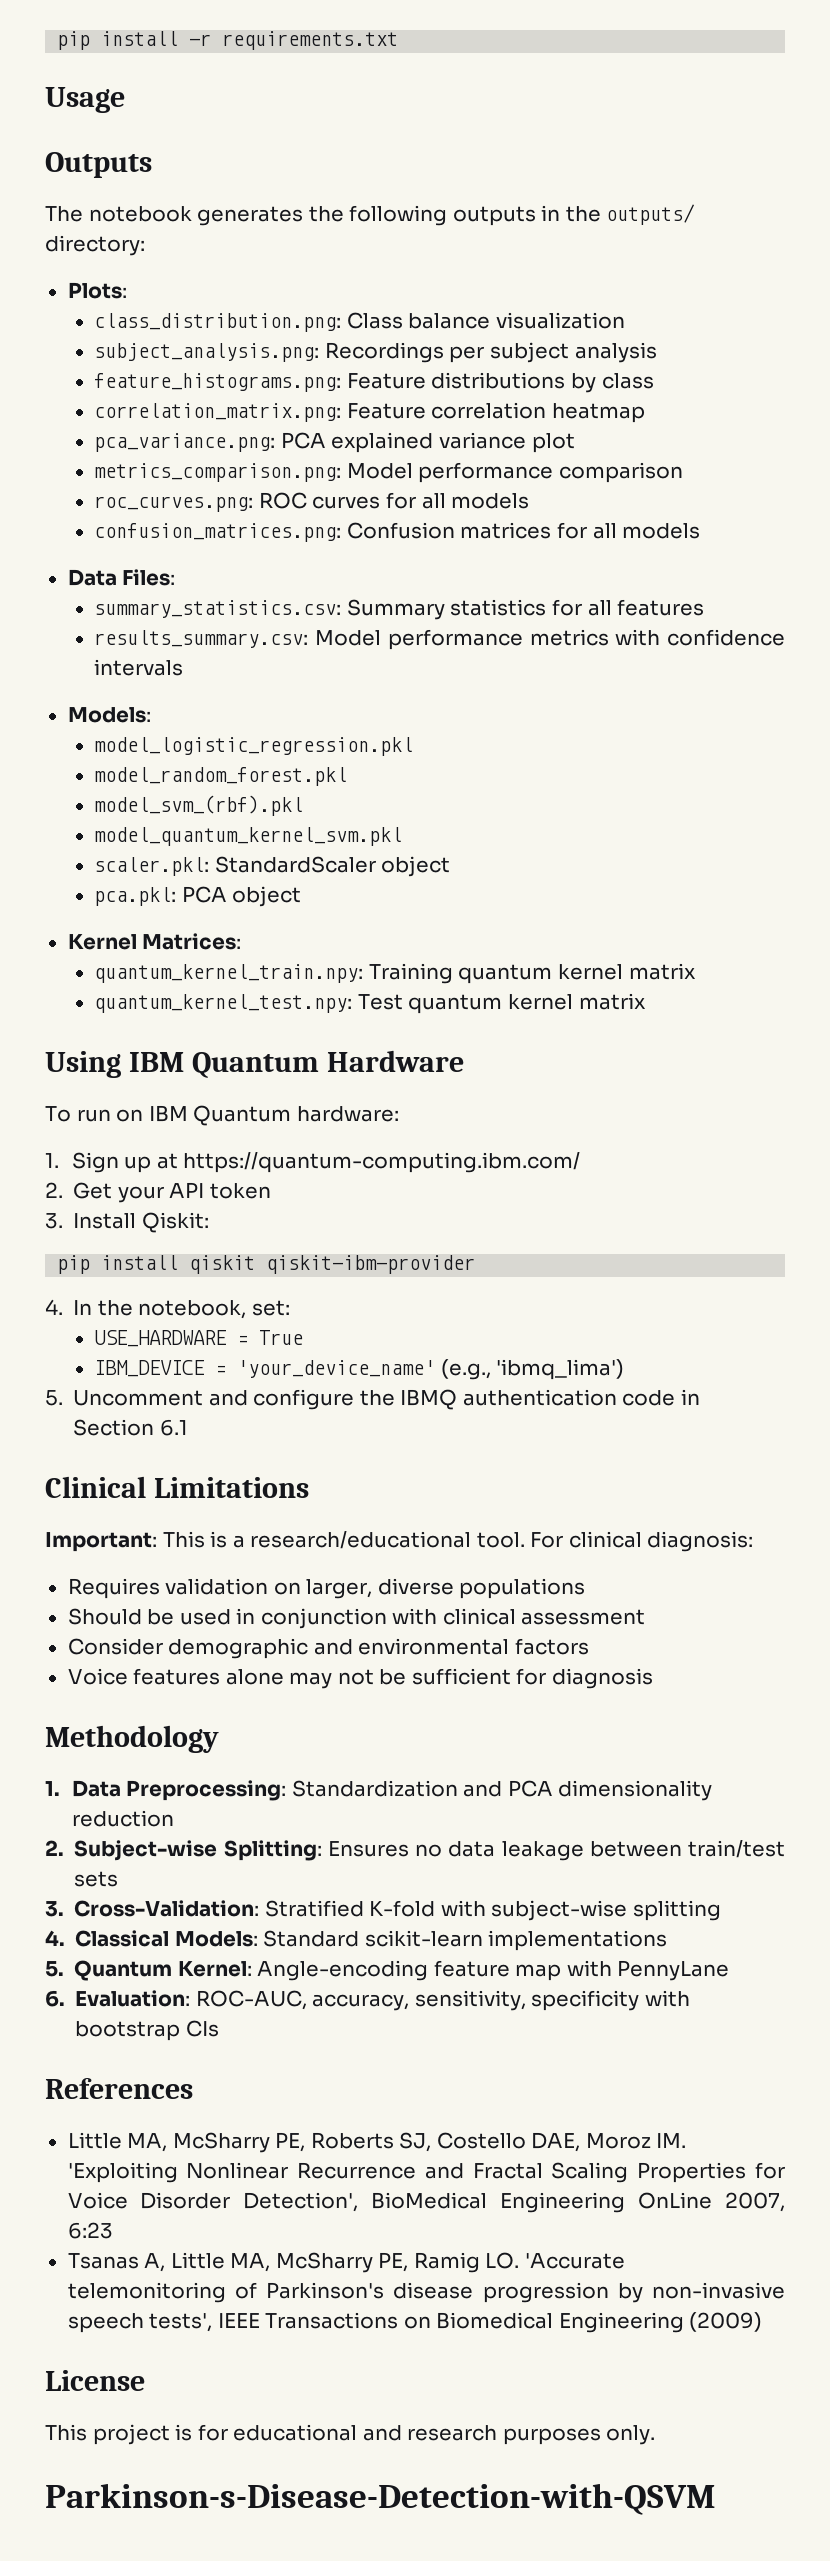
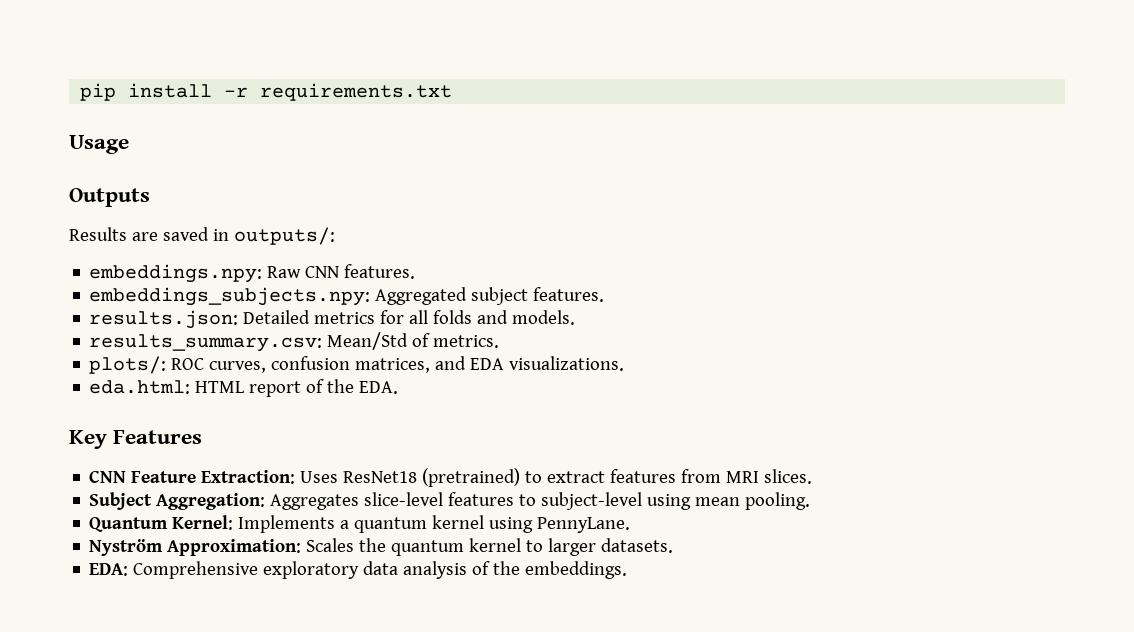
- The notebook generates the following outputs in the outputs/ directory:
- Plots:
- class_distribution.png: Class balance visualization
- subject_analysis.png: Recordings per subject analysis
- feature_histograms.png: Feature distributions by class
- correlation_matrix.png: Feature correlation heatmap
- pca_variance.png: PCA explained variance plot
- metrics_comparison.png: Model performance comparison
- roc_curves.png: ROC curves for all models
- confusion_matrices.png: Confusion matrices for all models
- Data Files:
- summary_statistics.csv: Summary statistics for all features
- results_summary.csv: Model performance metrics with confidence intervals
- Models:
- model_logistic_regression.pkl
- model_random_forest.pkl
- model_svm_(rbf).pkl
- model_quantum_kernel_svm.pkl
- scaler.pkl: StandardScaler object
- pca.pkl: PCA object
- Kernel Matrices:
- quantum_kernel_train.npy: Training quantum kernel matrix
- quantum_kernel_test.npy: Test quantum kernel matrix
- Using IBM Quantum Hardware
- To run on IBM Quantum hardware:
- 1. Sign up at https://quantum-computing.ibm.com/
- 2. Get your API token
- 3. Install Qiskit:
- pip install qiskit qiskit-ibm-provider
- 4. In the notebook, set:
- USE_HARDWARE = True
- IBM_DEVICE = 'your_device_name' (e.g., 'ibmq_lima')
- 5. Uncomment and configure the IBMQ authentication code in Section 6.1
- Clinical Limitations
- Important: This is a research/educational tool. For clinical diagnosis:
- Requires validation on larger, diverse populations
- Should be used in conjunction with clinical assessment
- Consider demographic and environmental factors
- Voice features alone may not be sufficient for diagnosis
- Methodology
- 1. Data Preprocessing: Standardization and PCA dimensionality reduction
- 2. Subject-wise Splitting: Ensures no data leakage between train/test sets
- 3. Cross-Validation: Stratified K-fold with subject-wise splitting
- 4. Classical Models: Standard scikit-learn implementations
- 5. Quantum Kernel: Angle-encoding feature map with PennyLane
- 6. Evaluation: ROC-AUC, accuracy, sensitivity, specificity with bootstrap CIs
- References
- Little MA, McSharry PE, Roberts SJ, Costello DAE, Moroz IM. 'Exploiting Nonlinear Recurrence and Fractal Scaling Properties for Voice Disorder Detection', BioMedical Engineering OnLine 2007, 6:23
- Tsanas A, Little MA, McSharry PE, Ramig LO. 'Accurate telemonitoring of Parkinson's disease progression by non-invasive speech tests', IEEE Transactions on Biomedical Engineering (2009)
- License
- This project is for educational and research purposes only.
- Parkinson-s-Disease-Detection-with-QSVM
+ Results are saved in outputs/:
+ embeddings.npy: Raw CNN features.
+ embeddings_subjects.npy: Aggregated subject features.
+ results.json: Detailed metrics for all folds and models.
+ results_summary.csv: Mean/Std of metrics.
+ plots/: ROC curves, confusion matrices, and EDA visualizations.
+ eda.html: HTML report of the EDA.
+ Key Features
+ CNN Feature Extraction: Uses ResNet18 (pretrained) to extract features from MRI slices.
+ Subject Aggregation: Aggregates slice-level features to subject-level using mean pooling.
+ Quantum Kernel: Implements a quantum kernel using PennyLane.
+ Nyström Approximation: Scales the quantum kernel to larger datasets.
+ EDA: Comprehensive exploratory data analysis of the embeddings.

